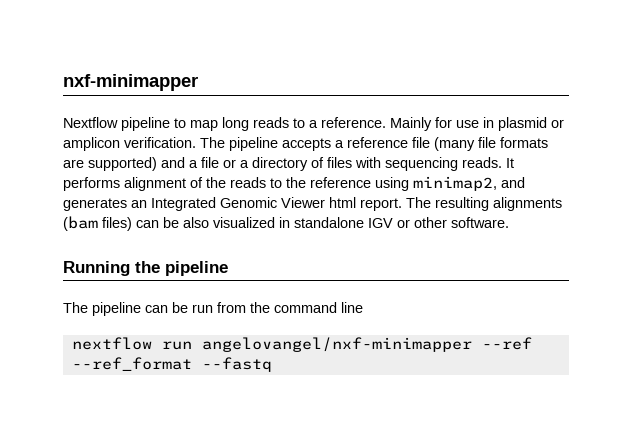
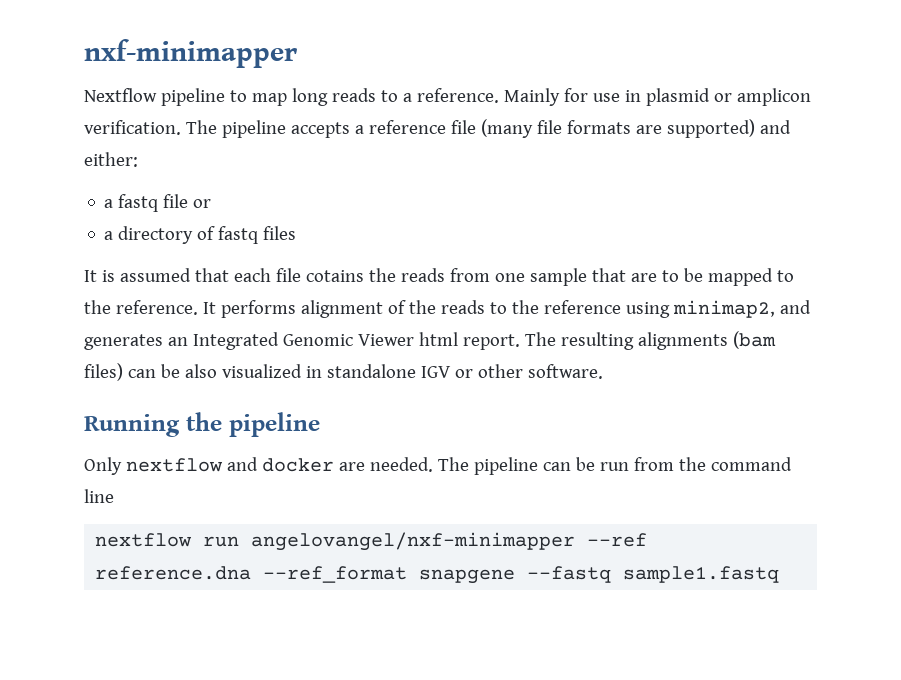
- The pipeline accepts a reference file (many file formats are supported) and a file or a directory of files with sequencing reads.
+ The pipeline accepts a reference file (many file formats are supported) and either:
+ a fastq file or
+ a directory of fastq files
+ It is assumed that each file cotains the reads from one sample that are to be mapped to the reference.
+ Only nextflow and docker are needed.
- nextflow run angelovangel/nxf-minimapper --ref --ref_format --fastq
+ nextflow run angelovangel/nxf-minimapper --ref reference.dna --ref_format snapgene --fastq sample1.fastq

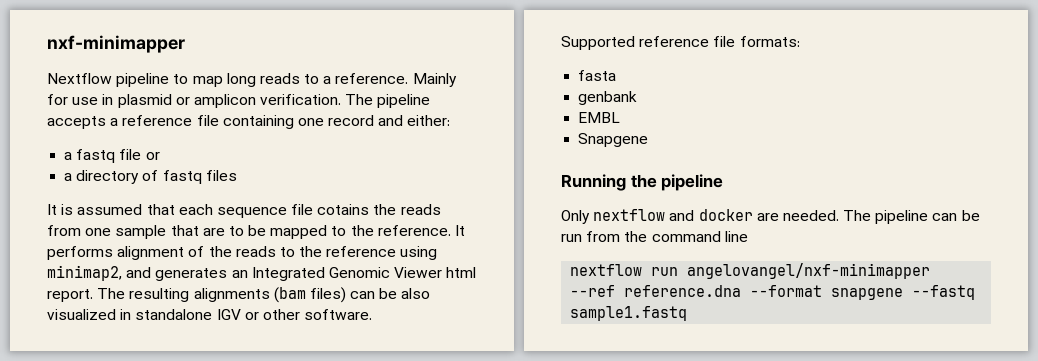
- The pipeline accepts a reference file (many file formats are supported) and either:
+ The pipeline accepts a reference file containing one record and either:
- It is assumed that each file cotains the reads from one sample that are to be mapped to the reference.
+ It is assumed that each sequence file cotains the reads from one sample that are to be mapped to the reference.
+ Supported reference file formats:
+ fasta
+ genbank
+ EMBL
+ Snapgene
- nextflow run angelovangel/nxf-minimapper --ref reference.dna --ref_format snapgene --fastq sample1.fastq
+ nextflow run angelovangel/nxf-minimapper --ref reference.dna --format snapgene --fastq sample1.fastq

